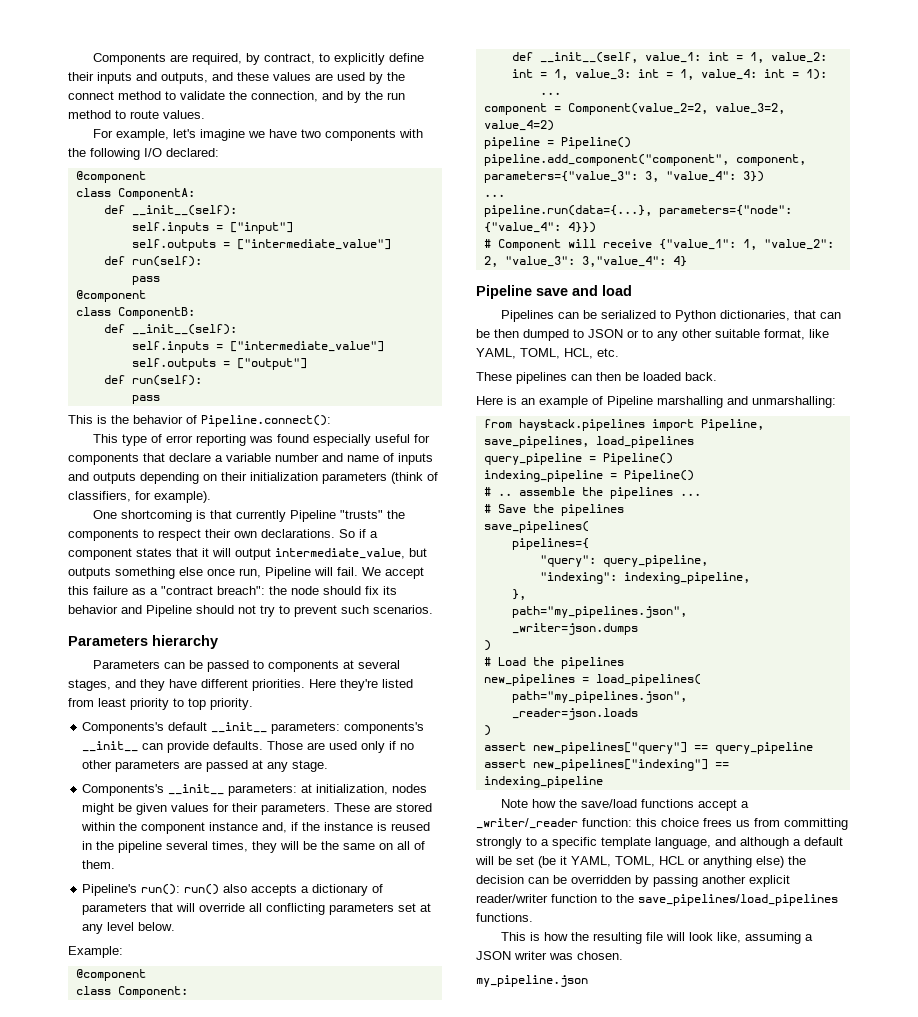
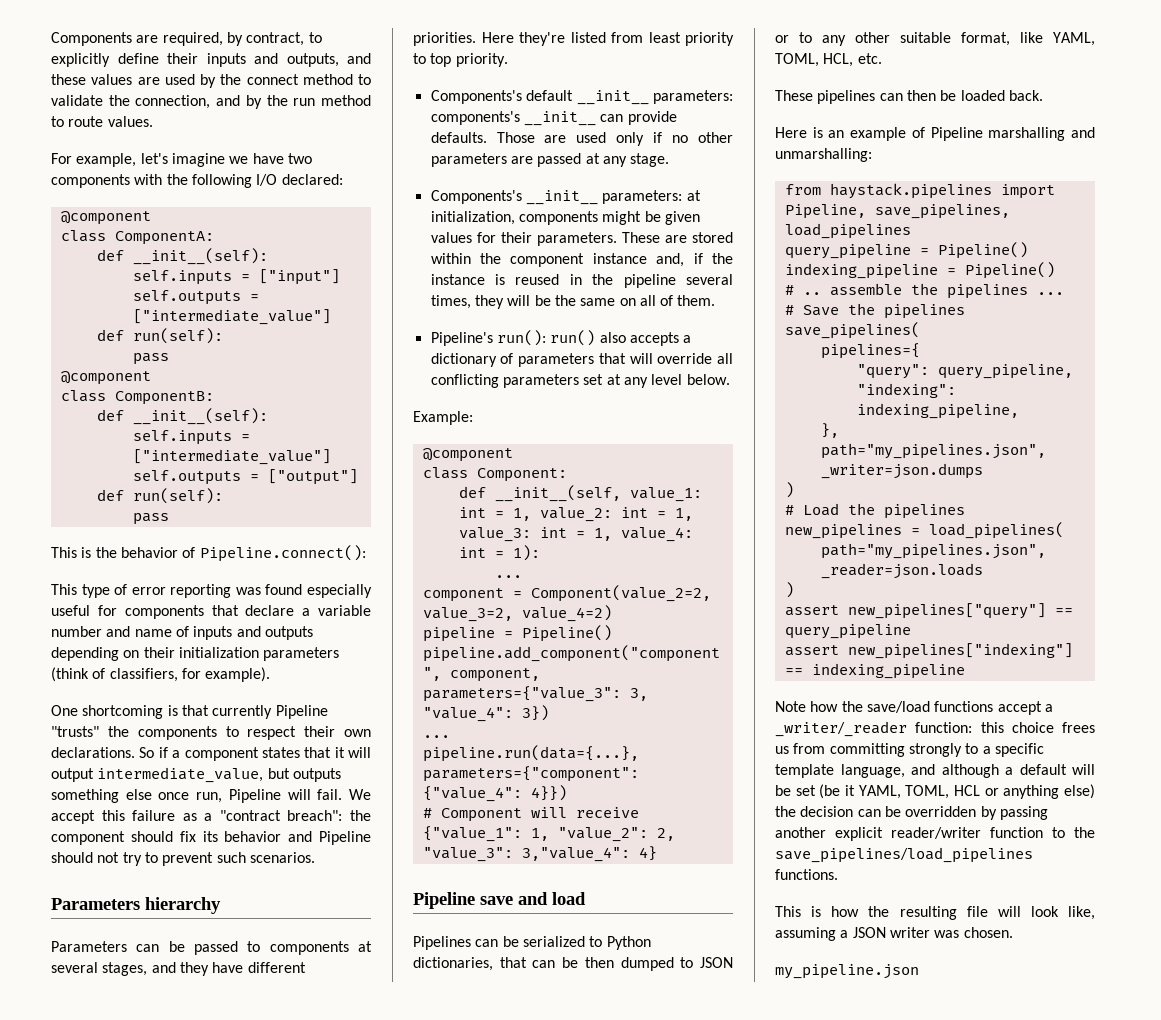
- We accept this failure as a "contract breach": the node should fix its behavior and Pipeline should not try to prevent such scenarios.
+ We accept this failure as a "contract breach": the component should fix its behavior and Pipeline should not try to prevent such scenarios.
- Components's __init__ parameters: at initialization, nodes might be given values for their parameters.
+ Components's __init__ parameters: at initialization, components might be given values for their parameters.
- pipeline.run(data={...}, parameters={"node": {"value_4": 4}})
+ pipeline.run(data={...}, parameters={"component": {"value_4": 4}})

